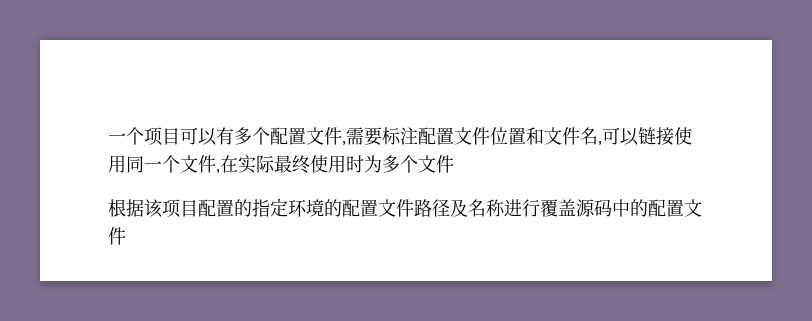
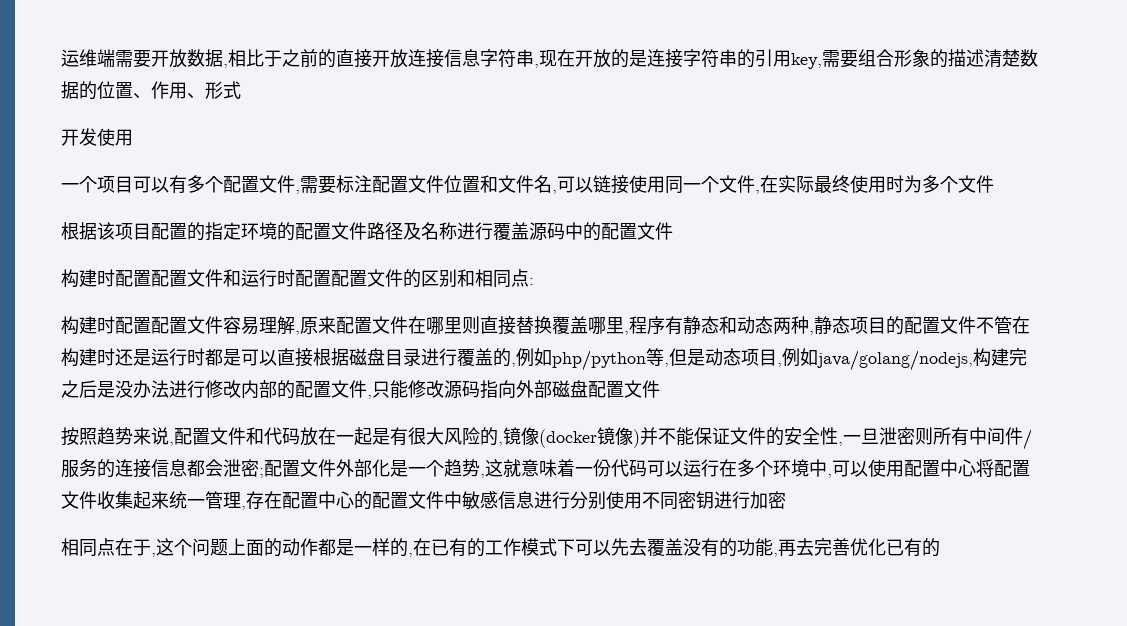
+ 运维端需要开放数据,相比于之前的直接开放连接信息字符串,现在开放的是连接字符串的引用key,需要组合形象的描述清楚数据的位置、作用、形式
+ 开发使用
+ 构建时配置配置文件和运行时配置配置文件的区别和相同点:
+ 构建时配置配置文件容易理解,原来配置文件在哪里则直接替换覆盖哪里,程序有静态和动态两种,静态项目的配置文件不管在构建时还是运行时都是可以直接根据磁盘目录进行覆盖的,例如php/python等,但是动态项目,例如java/golang/nodejs,构建完之后是没办法进行修改内部的配置文件,只能修改源码指向外部磁盘配置文件
+ 按照趋势来说,配置文件和代码放在一起是有很大风险的,镜像(docker镜像)并不能保证文件的安全性,一旦泄密则所有中间件/服务的连接信息都会泄密;配置文件外部化是一个趋势,这就意味着一份代码可以运行在多个环境中,可以使用配置中心将配置文件收集起来统一管理,存在配置中心的配置文件中敏感信息进行分别使用不同密钥进行加密
+ 相同点在于,这个问题上面的动作都是一样的,在已有的工作模式下可以先去覆盖没有的功能,再去完善优化已有的

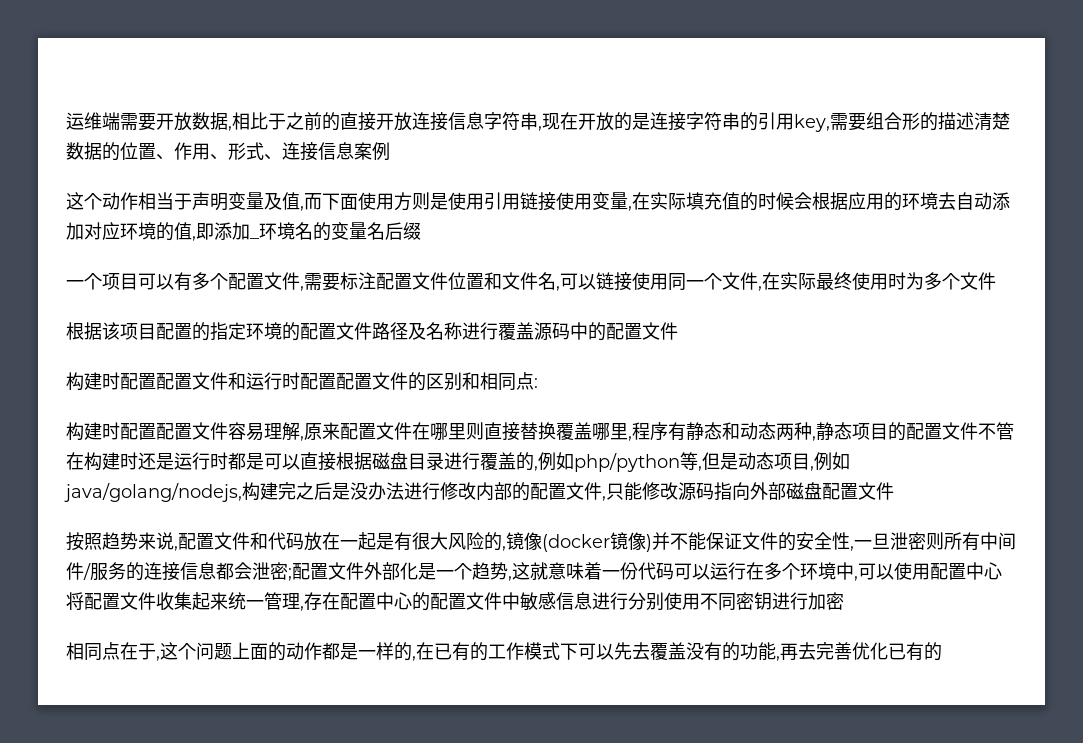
- 运维端需要开放数据,相比于之前的直接开放连接信息字符串,现在开放的是连接字符串的引用key,需要组合形象的描述清楚数据的位置、作用、形式
- 开发使用
+ 运维端需要开放数据,相比于之前的直接开放连接信息字符串,现在开放的是连接字符串的引用key,需要组合形的描述清楚数据的位置、作用、形式、连接信息案例
+ 这个动作相当于声明变量及值,而下面使用方则是使用引用链接使用变量,在实际填充值的时候会根据应用的环境去自动添加对应环境的值,即添加_环境名的变量名后缀

